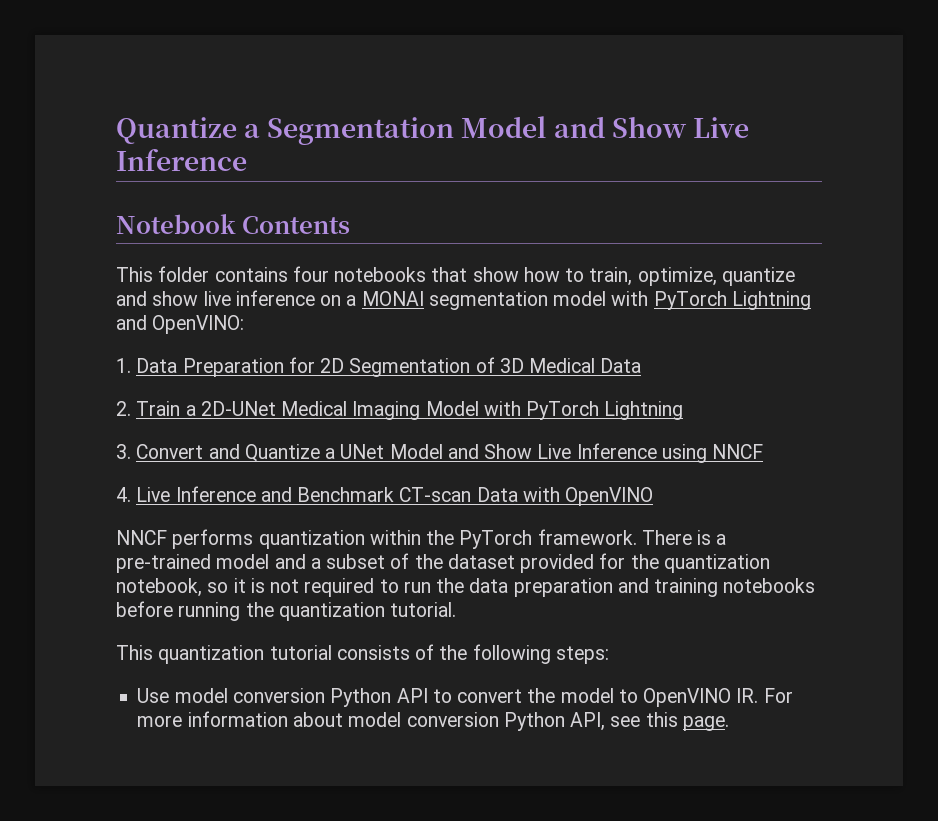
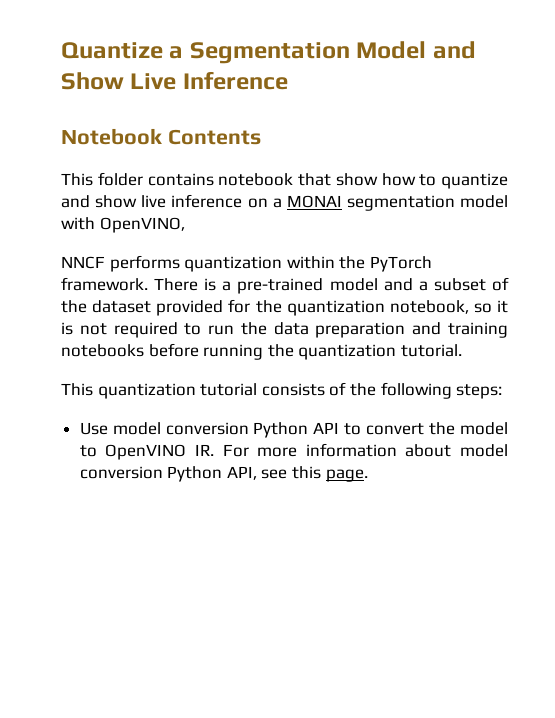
- This folder contains four notebooks that show how to train, optimize, quantize and show live inference on a MONAI segmentation model with PyTorch Lightning and OpenVINO:
- 1. Data Preparation for 2D Segmentation of 3D Medical Data
- 2. Train a 2D-UNet Medical Imaging Model with PyTorch Lightning
- 3. Convert and Quantize a UNet Model and Show Live Inference using NNCF
- 4. Live Inference and Benchmark CT-scan Data with OpenVINO
+ This folder contains notebook that show how to quantize and show live inference on a MONAI segmentation model with OpenVINO,

